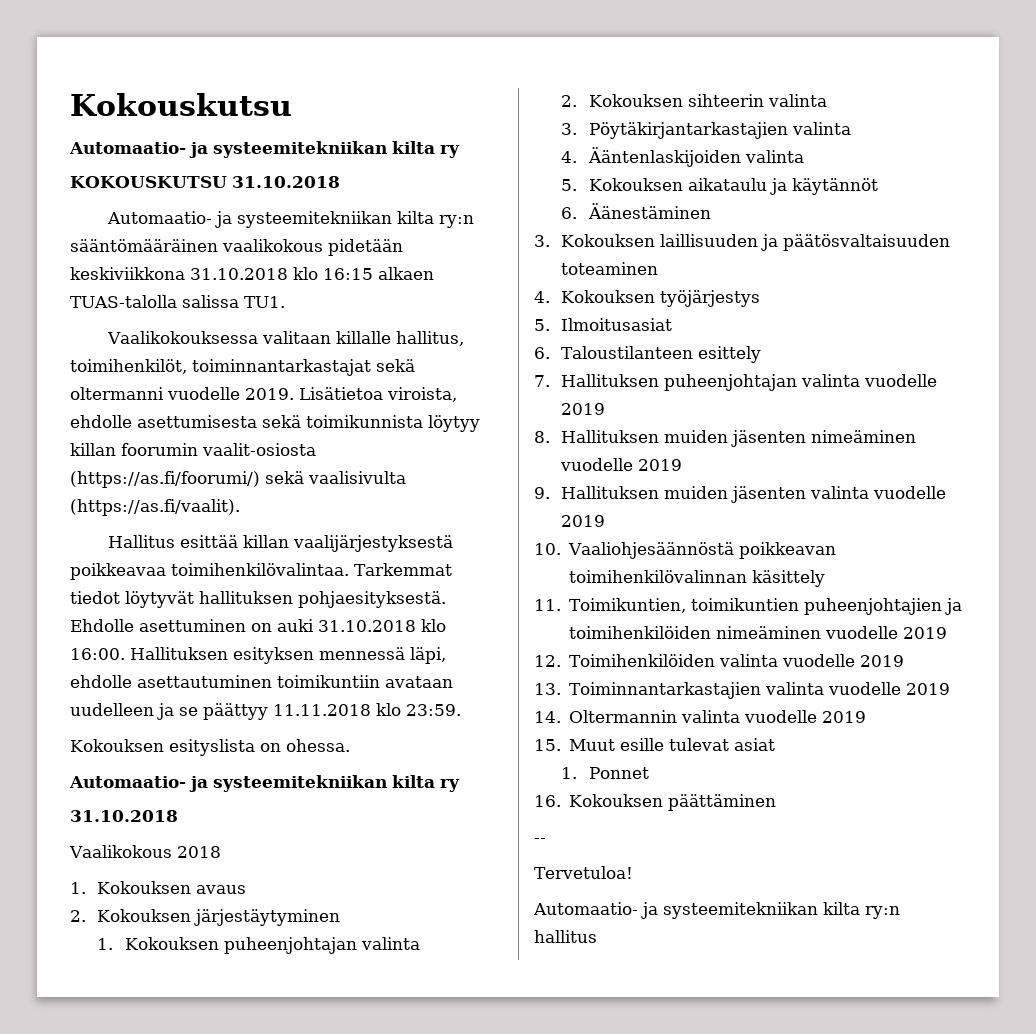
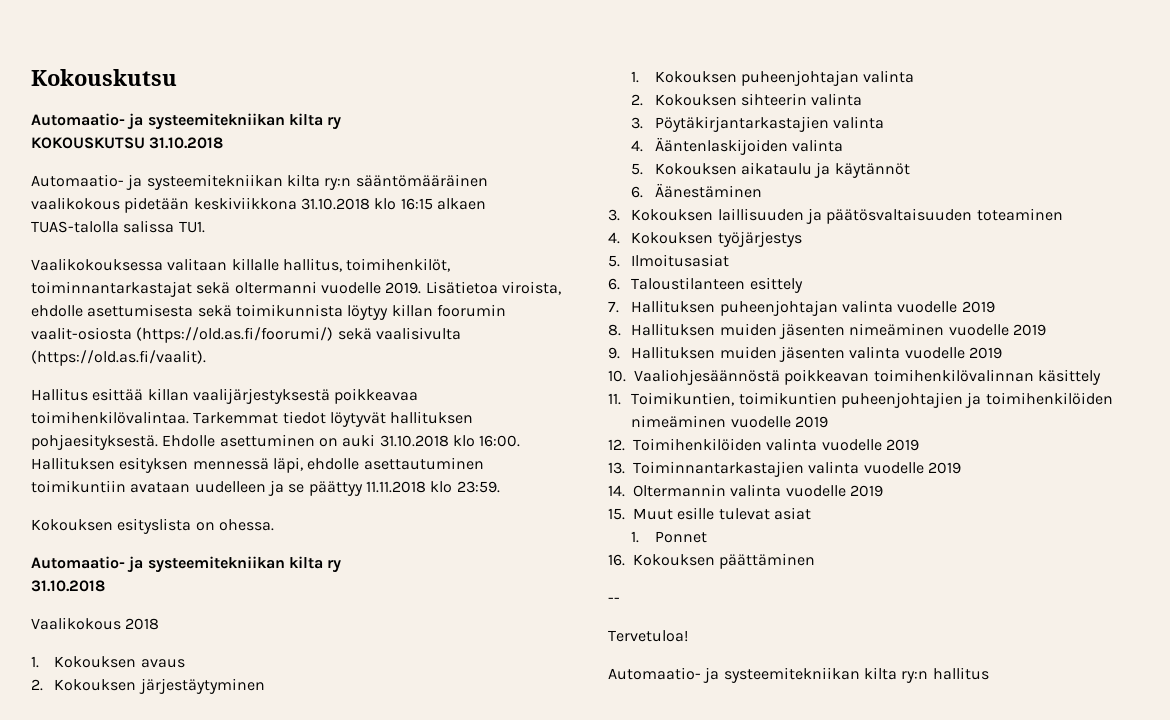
- Lisätietoa viroista, ehdolle asettumisesta sekä toimikunnista löytyy killan foorumin vaalit-osiosta (https://as.fi/foorumi/) sekä vaalisivulta (https://as.fi/vaalit).
+ Lisätietoa viroista, ehdolle asettumisesta sekä toimikunnista löytyy killan foorumin vaalit-osiosta (https://old.as.fi/foorumi/) sekä vaalisivulta (https://old.as.fi/vaalit).

